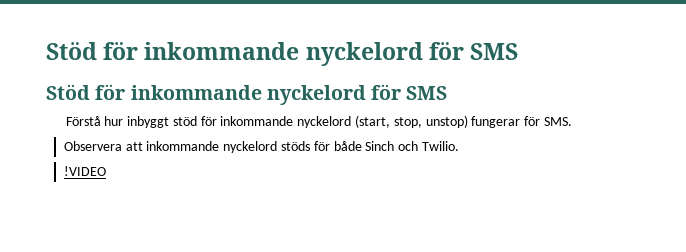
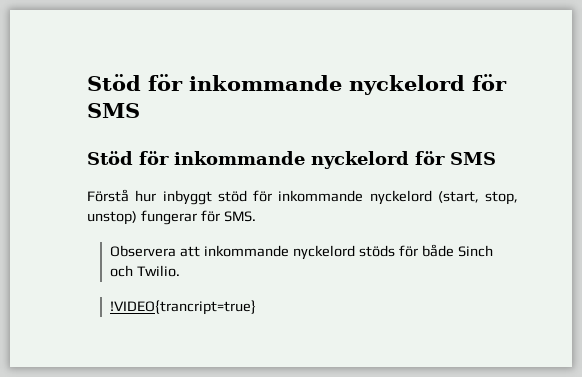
- !VIDEO
+ !VIDEO{trancript=true}

